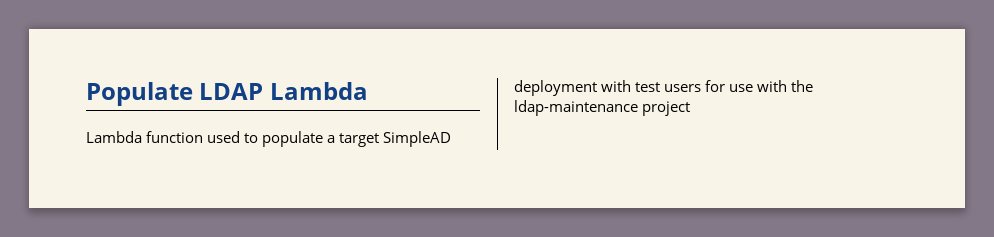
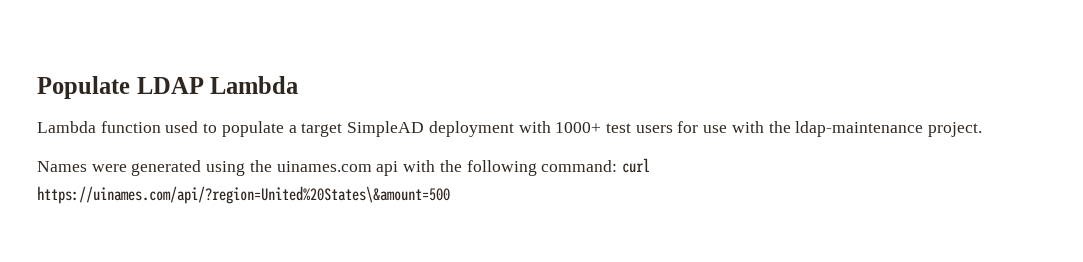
- Lambda function used to populate a target SimpleAD deployment with test users for use with the ldap-maintenance project
+ Lambda function used to populate a target SimpleAD deployment with 1000+ test users for use with the ldap-maintenance project.
+ Names were generated using the uinames.com api with the following command: curl https://uinames.com/api/?region=United%20States\&amount=500

